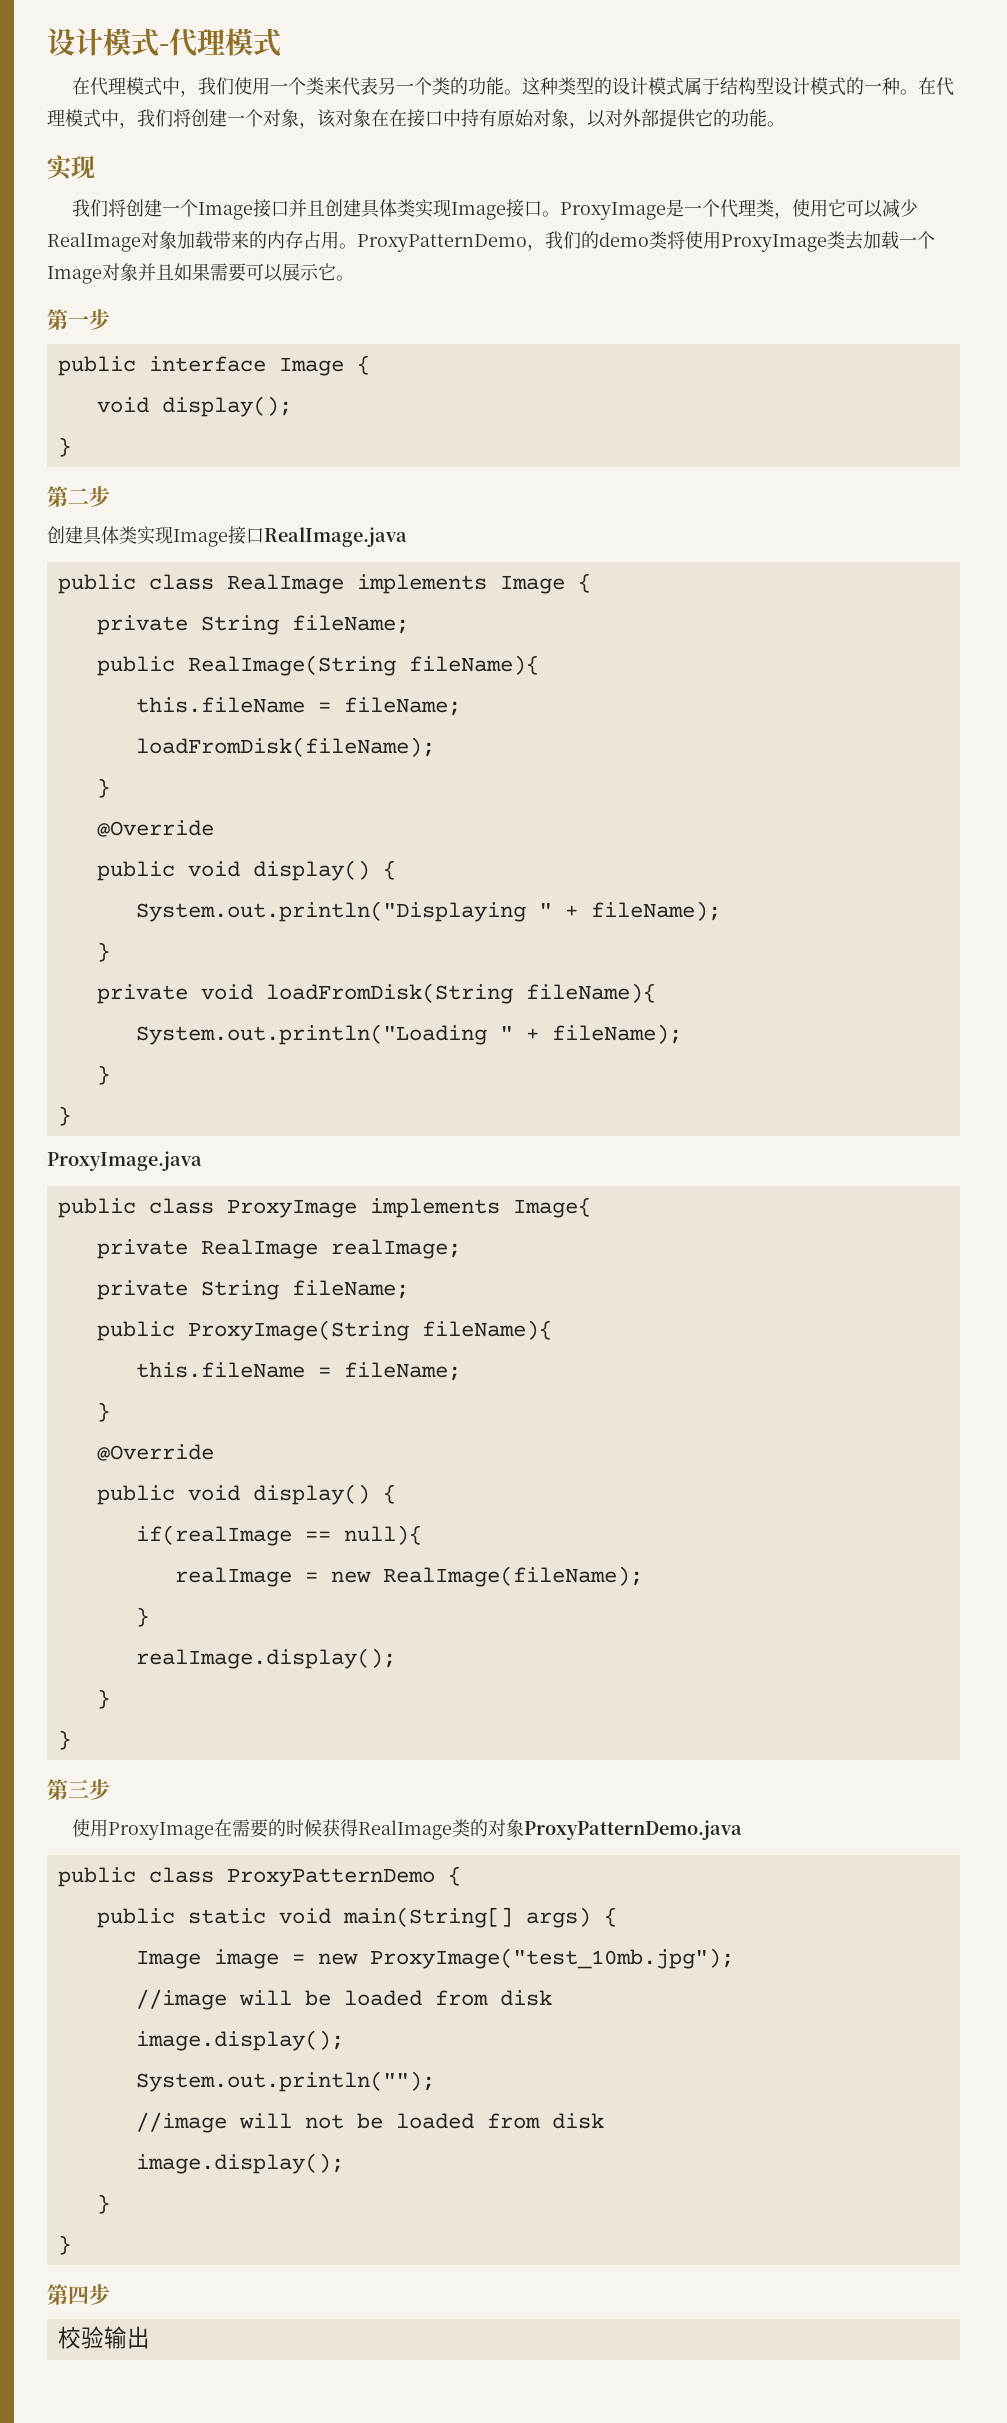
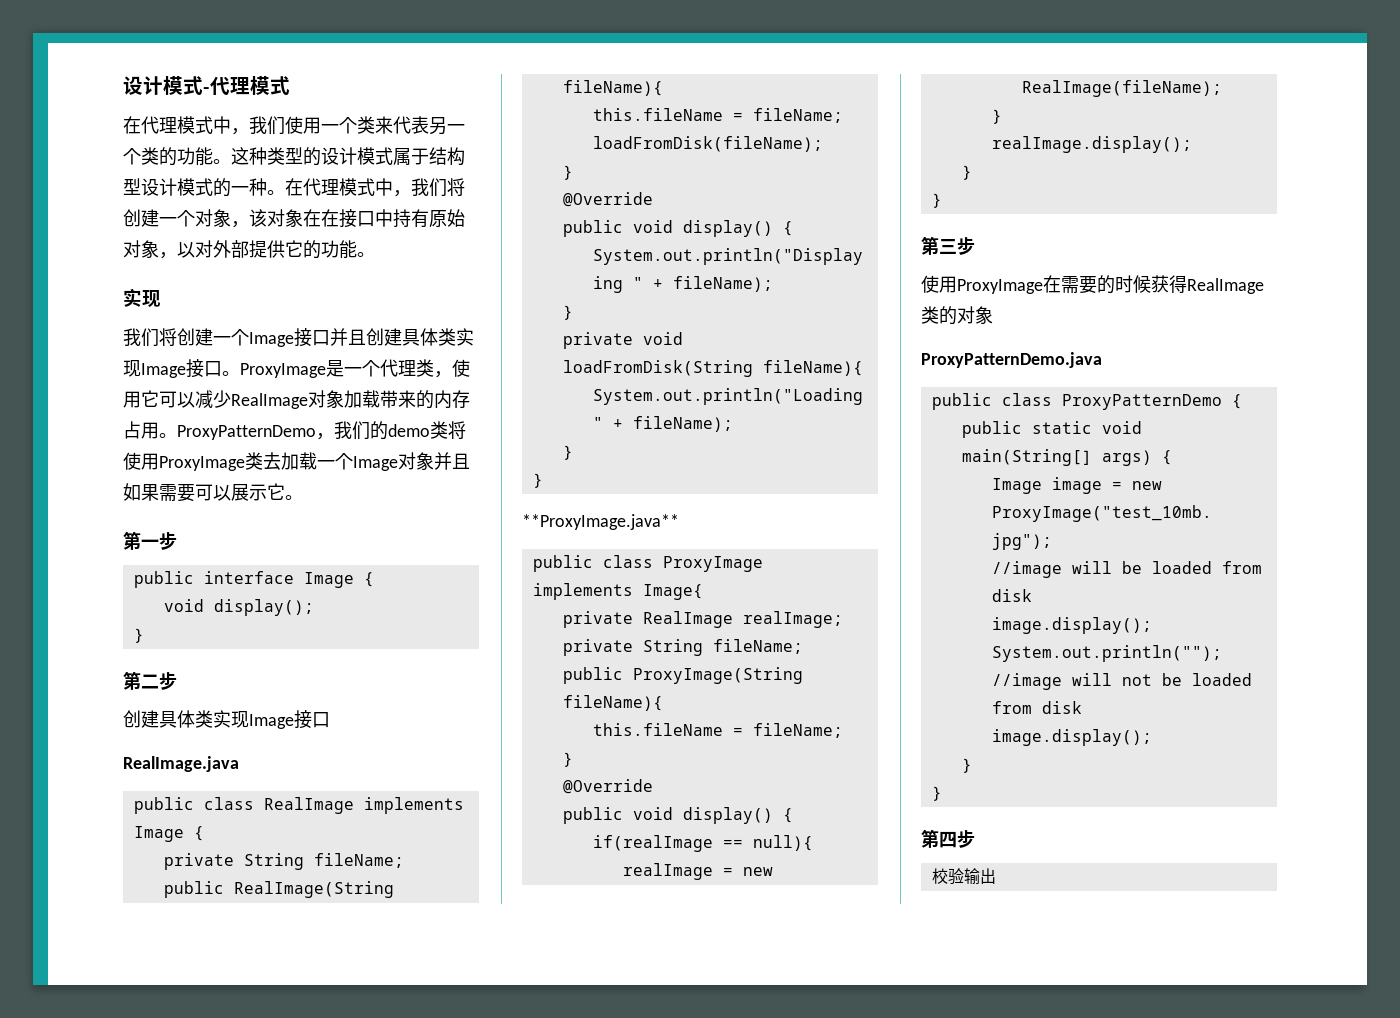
  第二步
- 创建具体类实现Image接口RealImage.java
+ 创建具体类实现Image接口
+ RealImage.java
- ProxyImage.java
+ **ProxyImage.java**
- 使用ProxyImage在需要的时候获得RealImage类的对象ProxyPatternDemo.java
+ 使用ProxyImage在需要的时候获得RealImage类的对象
+ ProxyPatternDemo.java

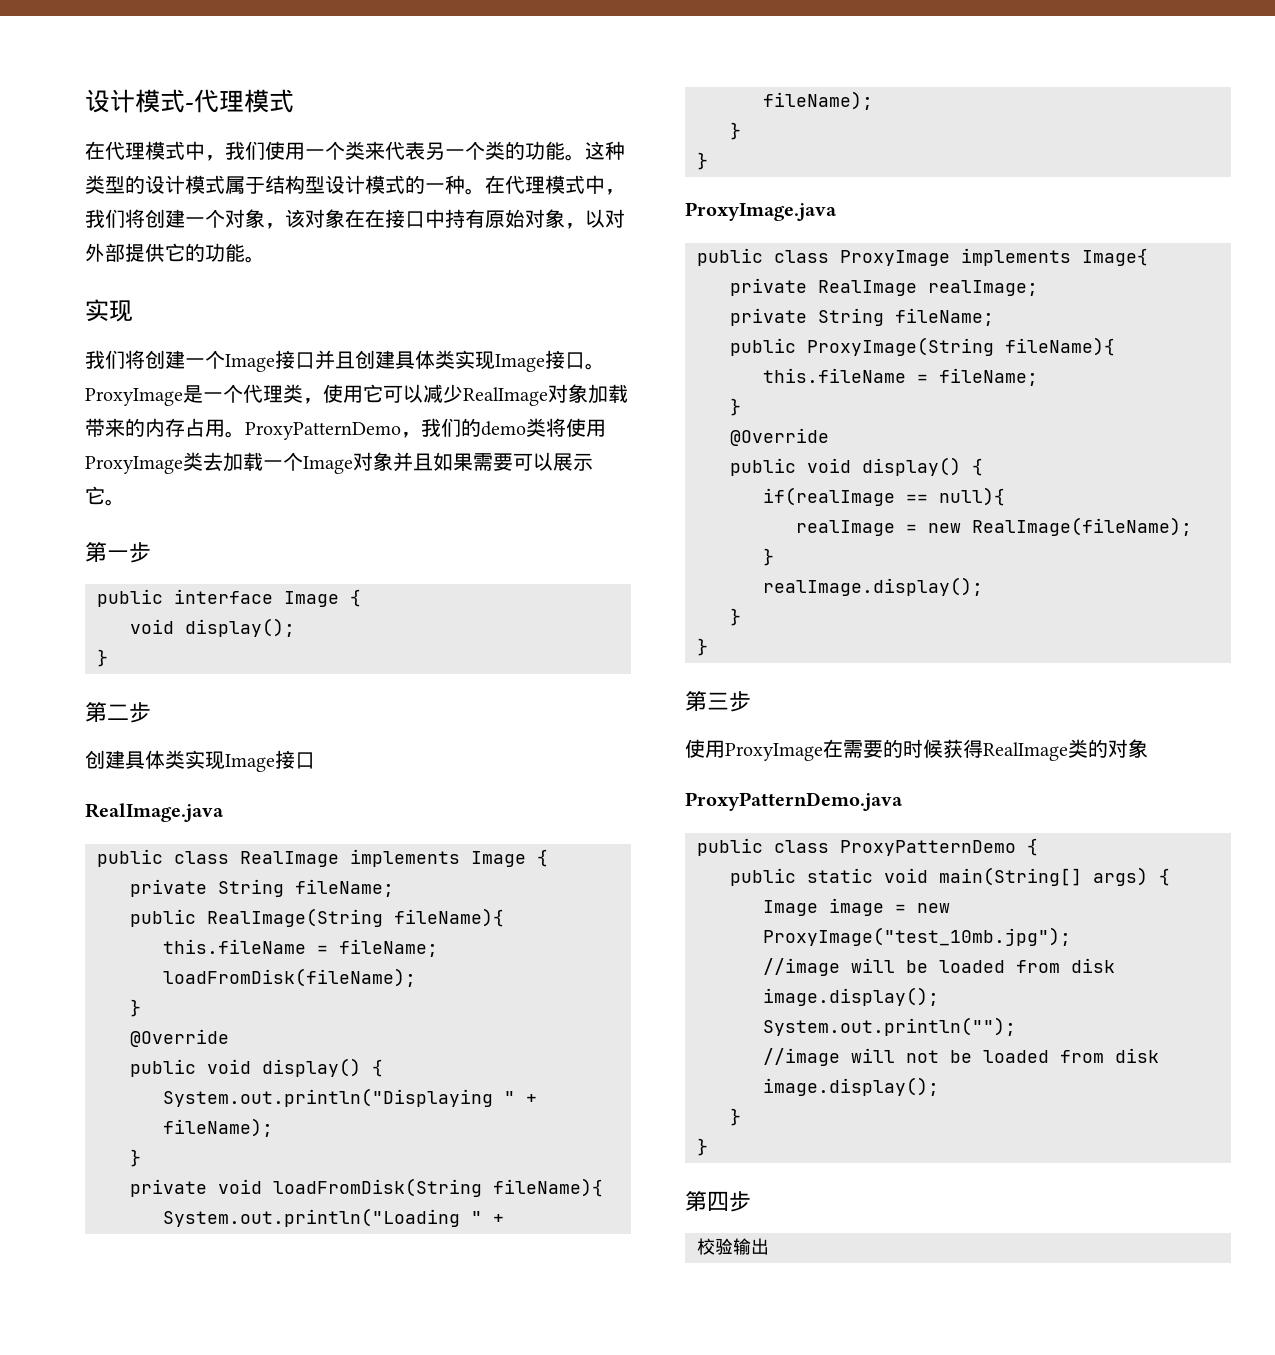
- **ProxyImage.java**
+ ProxyImage.java

